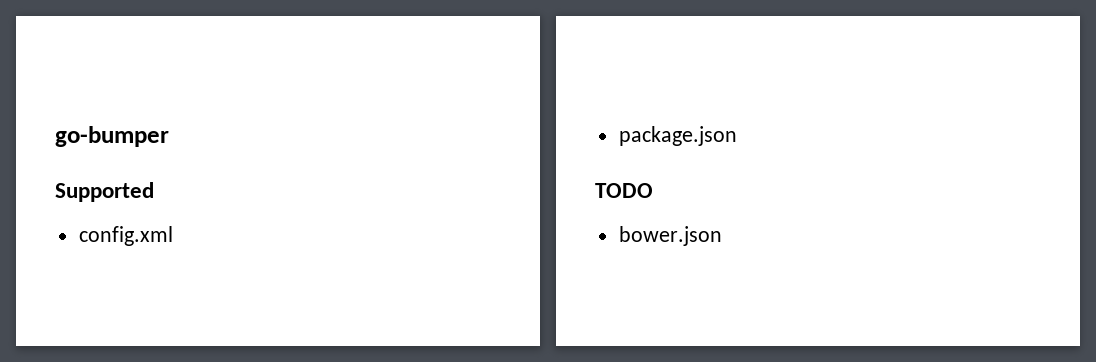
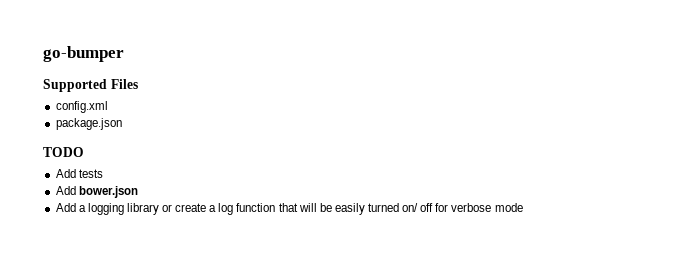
- Supported
+ Supported Files
- bower.json
+ Add tests
+ Add bower.json
+ Add a logging library or create a log function that will be easily turned on/ off for verbose mode

